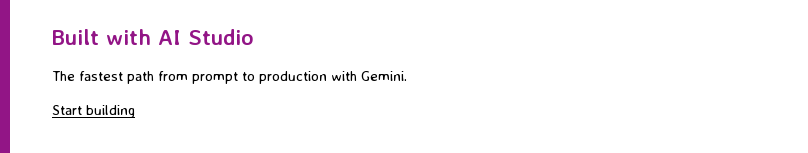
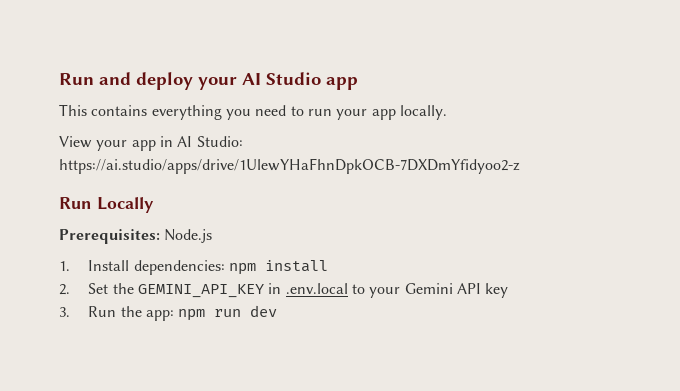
- Built with AI Studio
- The fastest path from prompt to production with Gemini.
- Start building
+ Run and deploy your AI Studio app
+ This contains everything you need to run your app locally.
+ View your app in AI Studio: https://ai.studio/apps/drive/1UlewYHaFhnDpkOCB-7DXDmYfidyoo2-z
+ Run Locally
+ Prerequisites: Node.js
+ 1. Install dependencies: npm install
+ 2. Set the GEMINI_API_KEY in .env.local to your Gemini API key
+ 3. Run the app: npm run dev

